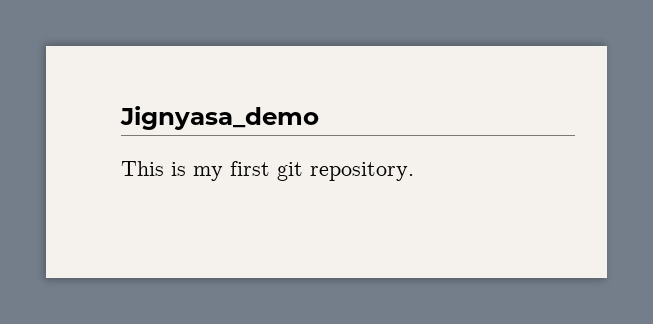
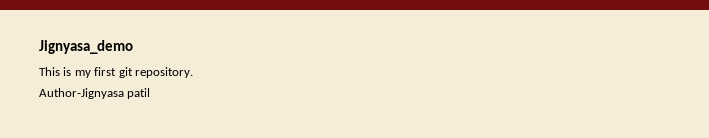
+ Author-Jignyasa patil

